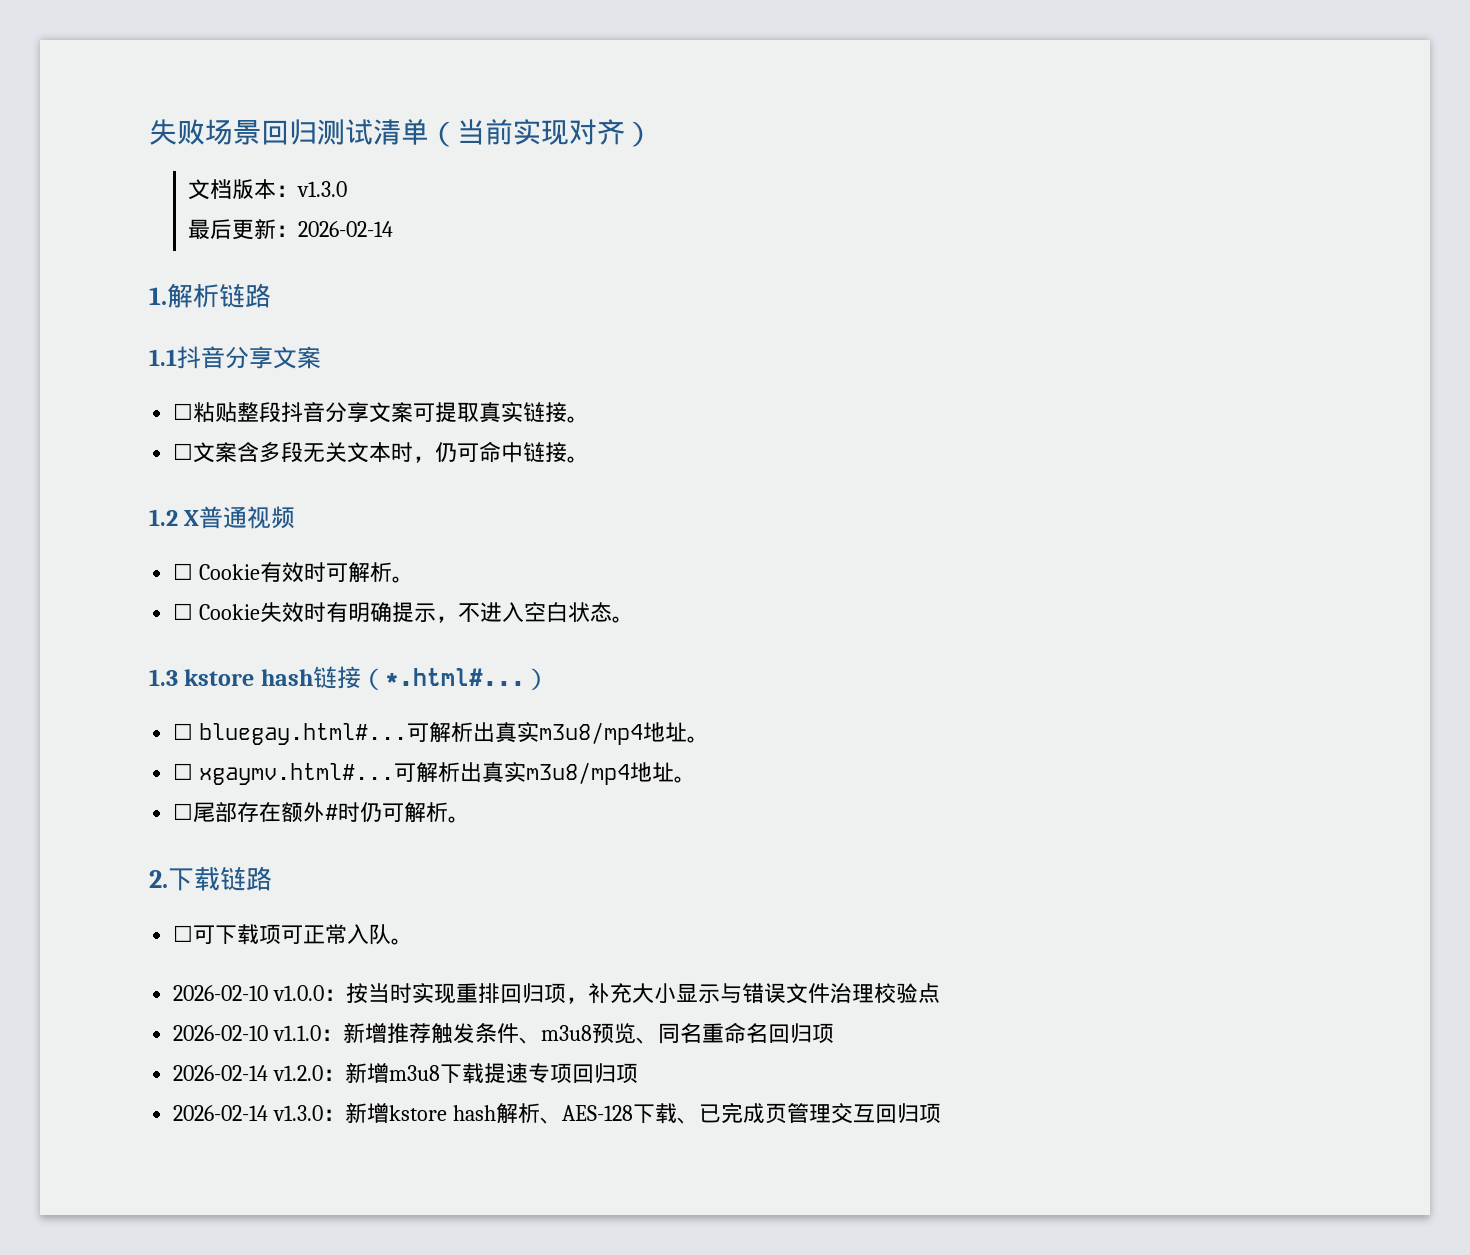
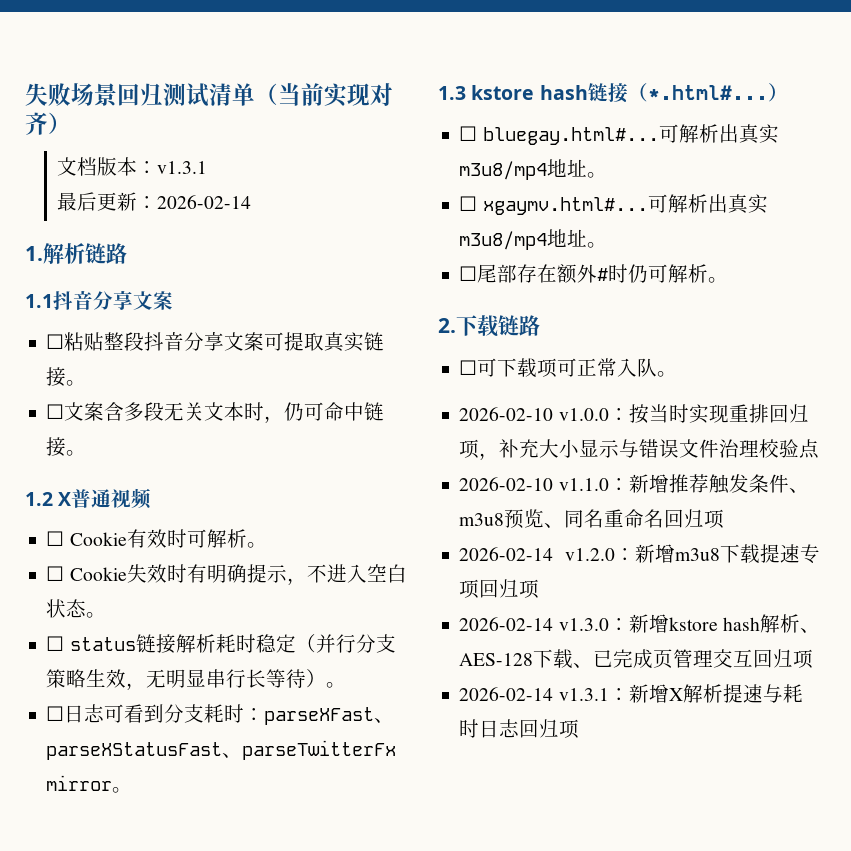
- 文档版本：v1.3.0
+ 文档版本：v1.3.1
+ ☐ status链接解析耗时稳定（并行分支策略生效，无明显串行长等待）。
+ ☐日志可看到分支耗时：parseXFast、parseXStatusFast、parseTwitterFx mirror。
+ 2026-02-14 v1.3.1：新增X解析提速与耗时日志回归项

